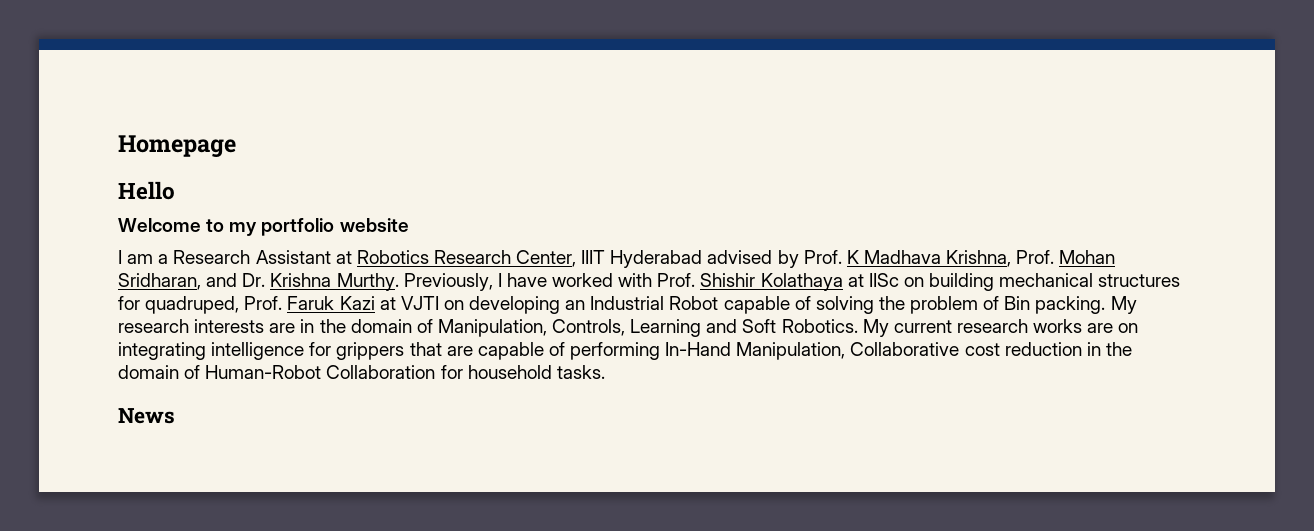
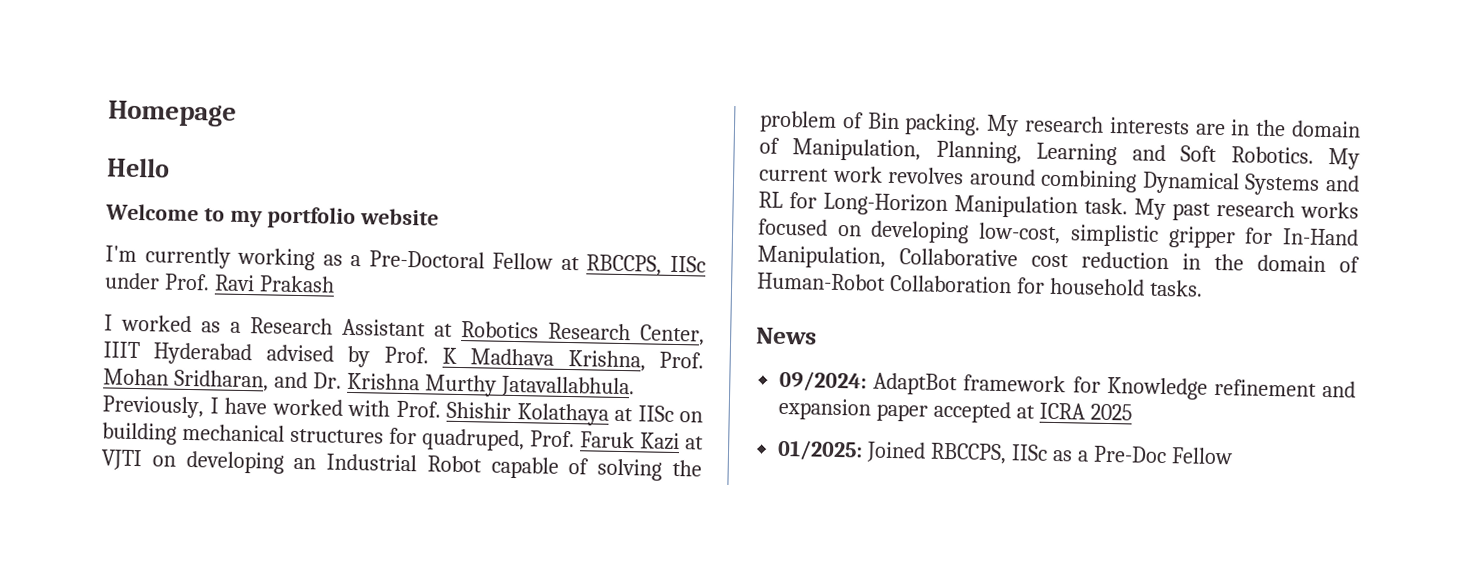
- I am a Research Assistant at Robotics Research Center, IIIT Hyderabad advised by Prof. K Madhava Krishna, Prof. Mohan Sridharan, and Dr. Krishna Murthy.
+ I'm currently working as a Pre-Doctoral Fellow at RBCCPS, IISc under Prof. Ravi Prakash
+ I worked as a Research Assistant at Robotics Research Center, IIIT Hyderabad advised by Prof. K Madhava Krishna, Prof. Mohan Sridharan, and Dr. Krishna Murthy Jatavallabhula.
- My research interests are in the domain of Manipulation, Controls, Learning and Soft Robotics.
+ My research interests are in the domain of Manipulation, Planning, Learning and Soft Robotics.
- My current research works are on integrating intelligence for grippers that are capable of performing In-Hand Manipulation, Collaborative cost reduction in the domain of Human-Robot Collaboration for household tasks.
+ My current work revolves around combining Dynamical Systems and RL for Long-Horizon Manipulation task. My past research works focused on developing low-cost, simplistic gripper for In-Hand Manipulation, Collaborative cost reduction in the domain of Human-Robot Collaboration for household tasks.
+ 09/2024: AdaptBot framework for Knowledge refinement and expansion paper accepted at ICRA 2025
+ 01/2025: Joined RBCCPS, IISc as a Pre-Doc Fellow

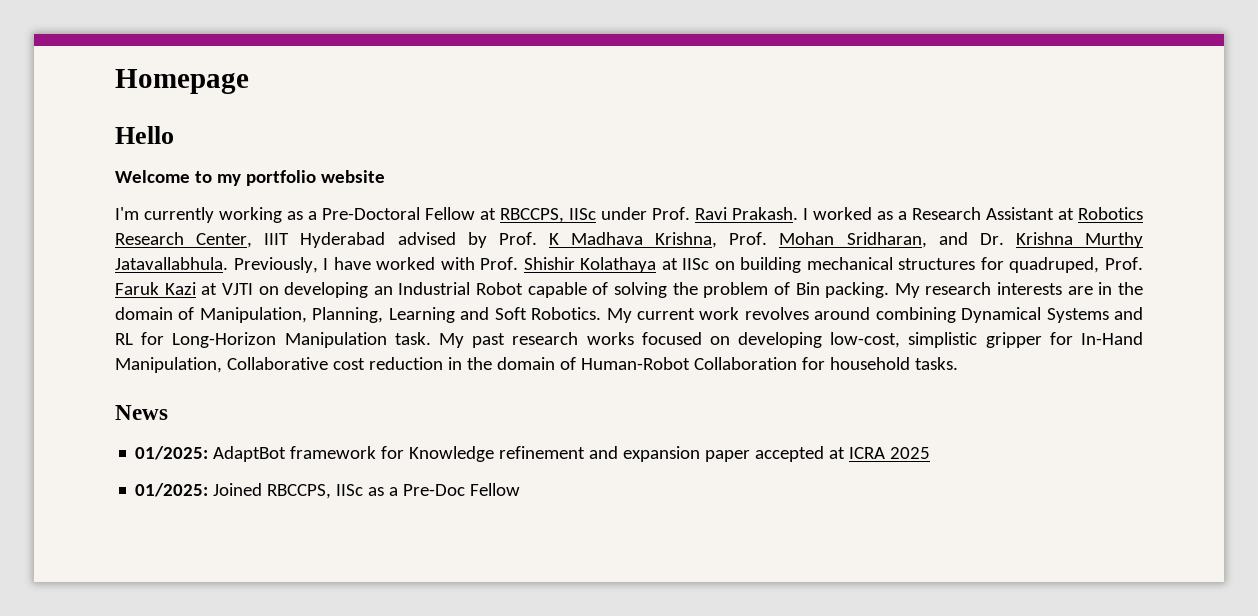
- I'm currently working as a Pre-Doctoral Fellow at RBCCPS, IISc under Prof. Ravi Prakash
- I worked as a Research Assistant at Robotics Research Center, IIIT Hyderabad advised by Prof. K Madhava Krishna, Prof. Mohan Sridharan, and Dr. Krishna Murthy Jatavallabhula.
+ I'm currently working as a Pre-Doctoral Fellow at RBCCPS, IISc under Prof. Ravi Prakash. I worked as a Research Assistant at Robotics Research Center, IIIT Hyderabad advised by Prof. K Madhava Krishna, Prof. Mohan Sridharan, and Dr. Krishna Murthy Jatavallabhula.
- 09/2024: AdaptBot framework for Knowledge refinement and expansion paper accepted at ICRA 2025
+ 01/2025: AdaptBot framework for Knowledge refinement and expansion paper accepted at ICRA 2025

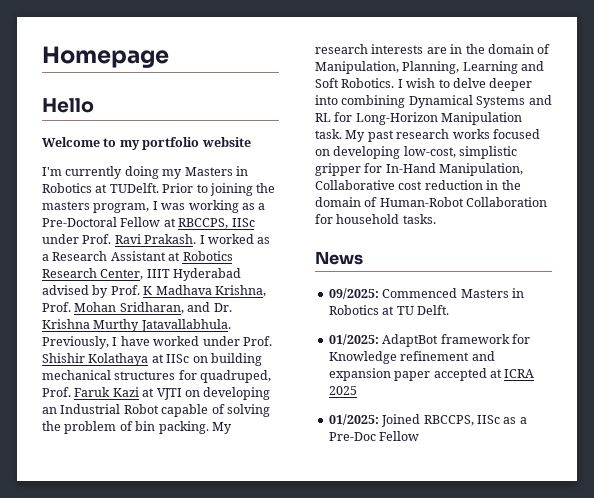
- I'm currently working as a Pre-Doctoral Fellow at RBCCPS, IISc under Prof. Ravi Prakash.
+ I'm currently doing my Masters in Robotics at TUDelft. Prior to joining the masters program, I was working as a Pre-Doctoral Fellow at RBCCPS, IISc under Prof. Ravi Prakash.
- Previously, I have worked with Prof. Shishir Kolathaya at IISc on building mechanical structures for quadruped, Prof. Faruk Kazi at VJTI on developing an Industrial Robot capable of solving the problem of Bin packing.
+ Previously, I have worked under Prof. Shishir Kolathaya at IISc on building mechanical structures for quadruped, Prof. Faruk Kazi at VJTI on developing an Industrial Robot capable of solving the problem of bin packing.
- My current work revolves around combining Dynamical Systems and RL for Long-Horizon Manipulation task.
+ I wish to delve deeper into combining Dynamical Systems and RL for Long-Horizon Manipulation task.
+ 09/2025: Commenced Masters in Robotics at TU Delft.

